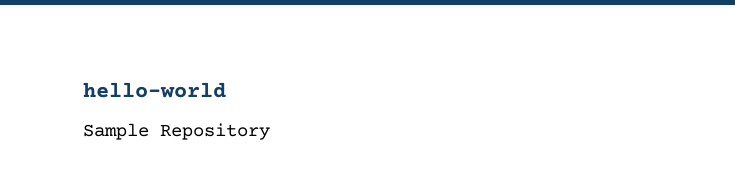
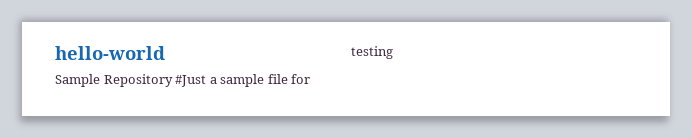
- Sample Repository
+ Sample Repository #Just a sample file for testing

